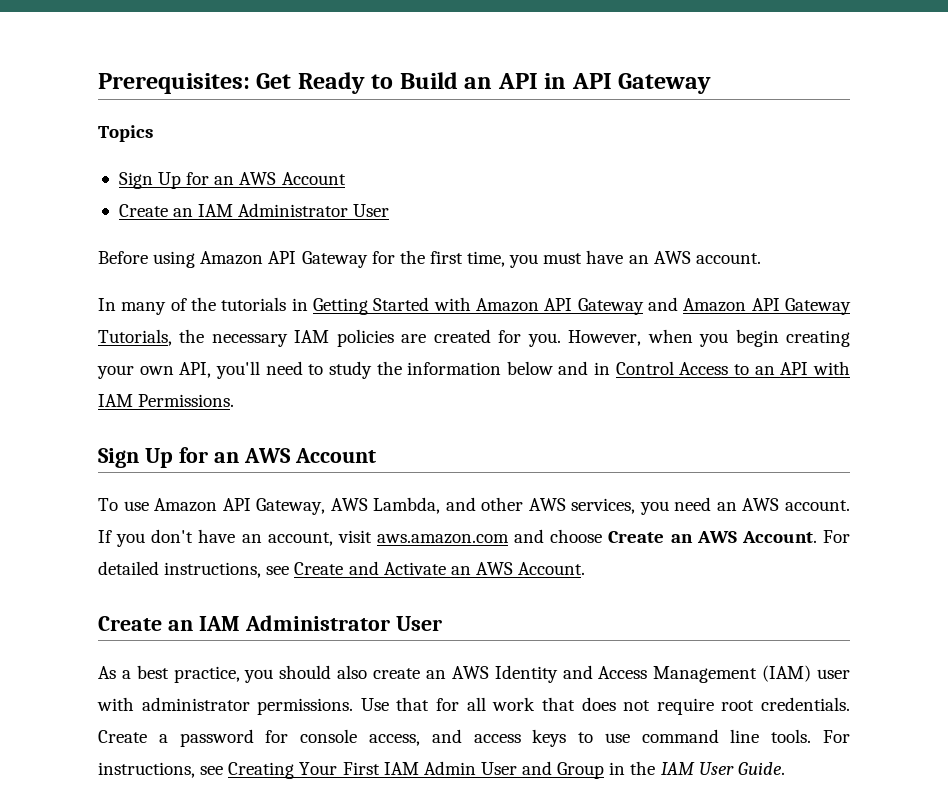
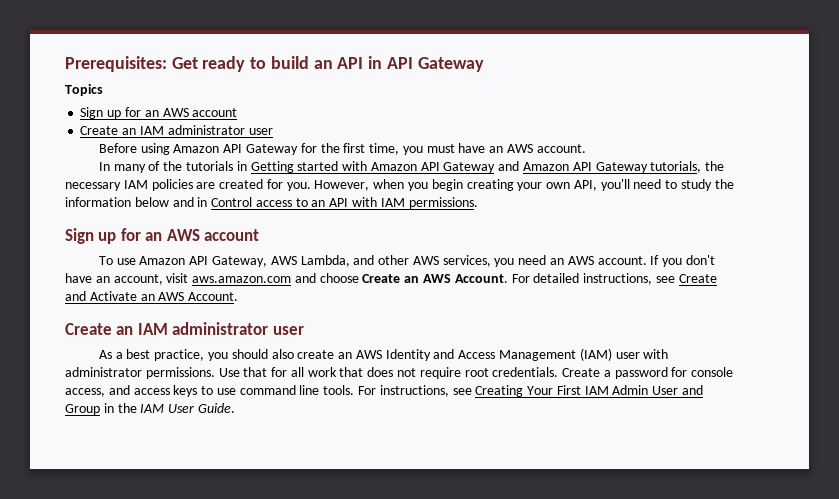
- Prerequisites: Get Ready to Build an API in API Gateway
+ Prerequisites: Get ready to build an API in API Gateway
  Topics
- Sign Up for an AWS Account
- Create an IAM Administrator User
+ Sign up for an AWS account
+ Create an IAM administrator user
- In many of the tutorials in Getting Started with Amazon API Gateway and Amazon API Gateway Tutorials, the necessary IAM policies are created for you.
+ In many of the tutorials in Getting started with Amazon API Gateway and Amazon API Gateway tutorials, the necessary IAM policies are created for you.
- However, when you begin creating your own API, you'll need to study the information below and in Control Access to an API with IAM Permissions.
- Sign Up for an AWS Account
+ However, when you begin creating your own API, you'll need to study the information below and in Control access to an API with IAM permissions.
+ Sign up for an AWS account
  For detailed instructions, see Create and Activate an AWS Account.
- Create an IAM Administrator User
+ Create an IAM administrator user

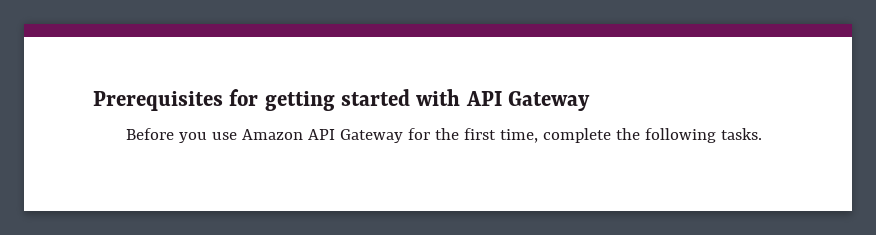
- Prerequisites: Get ready to build an API in API Gateway
- Topics
- Sign up for an AWS account
- Create an IAM administrator user
+ Prerequisites for getting started with API Gateway
- Before using Amazon API Gateway for the first time, you must have an AWS account.
- In many of the tutorials in Getting started with Amazon API Gateway and Amazon API Gateway tutorials, the necessary IAM policies are created for you. However, when you begin creating your own API, you'll need to study the information below and in Control access to an API with IAM permissions.
- Sign up for an AWS account
- To use Amazon API Gateway, AWS Lambda, and other AWS services, you need an AWS account. If you don't have an account, visit aws.amazon.com and choose Create an AWS Account. For detailed instructions, see Create and Activate an AWS Account.
- Create an IAM administrator user
- As a best practice, you should also create an AWS Identity and Access Management (IAM) user with administrator permissions. Use that for all work that does not require root credentials. Create a password for console access, and access keys to use command line tools. For instructions, see Creating Your First IAM Admin User and Group in the IAM User Guide.
+ Before you use Amazon API Gateway for the first time, complete the following tasks.

